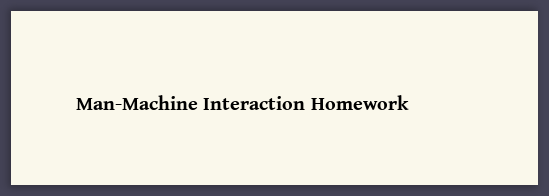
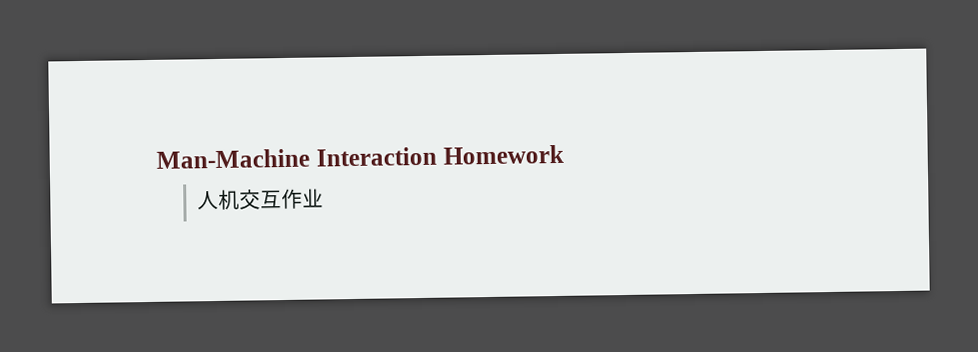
+ 人机交互作业

